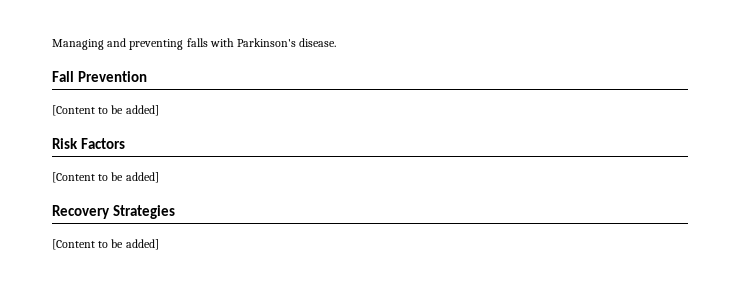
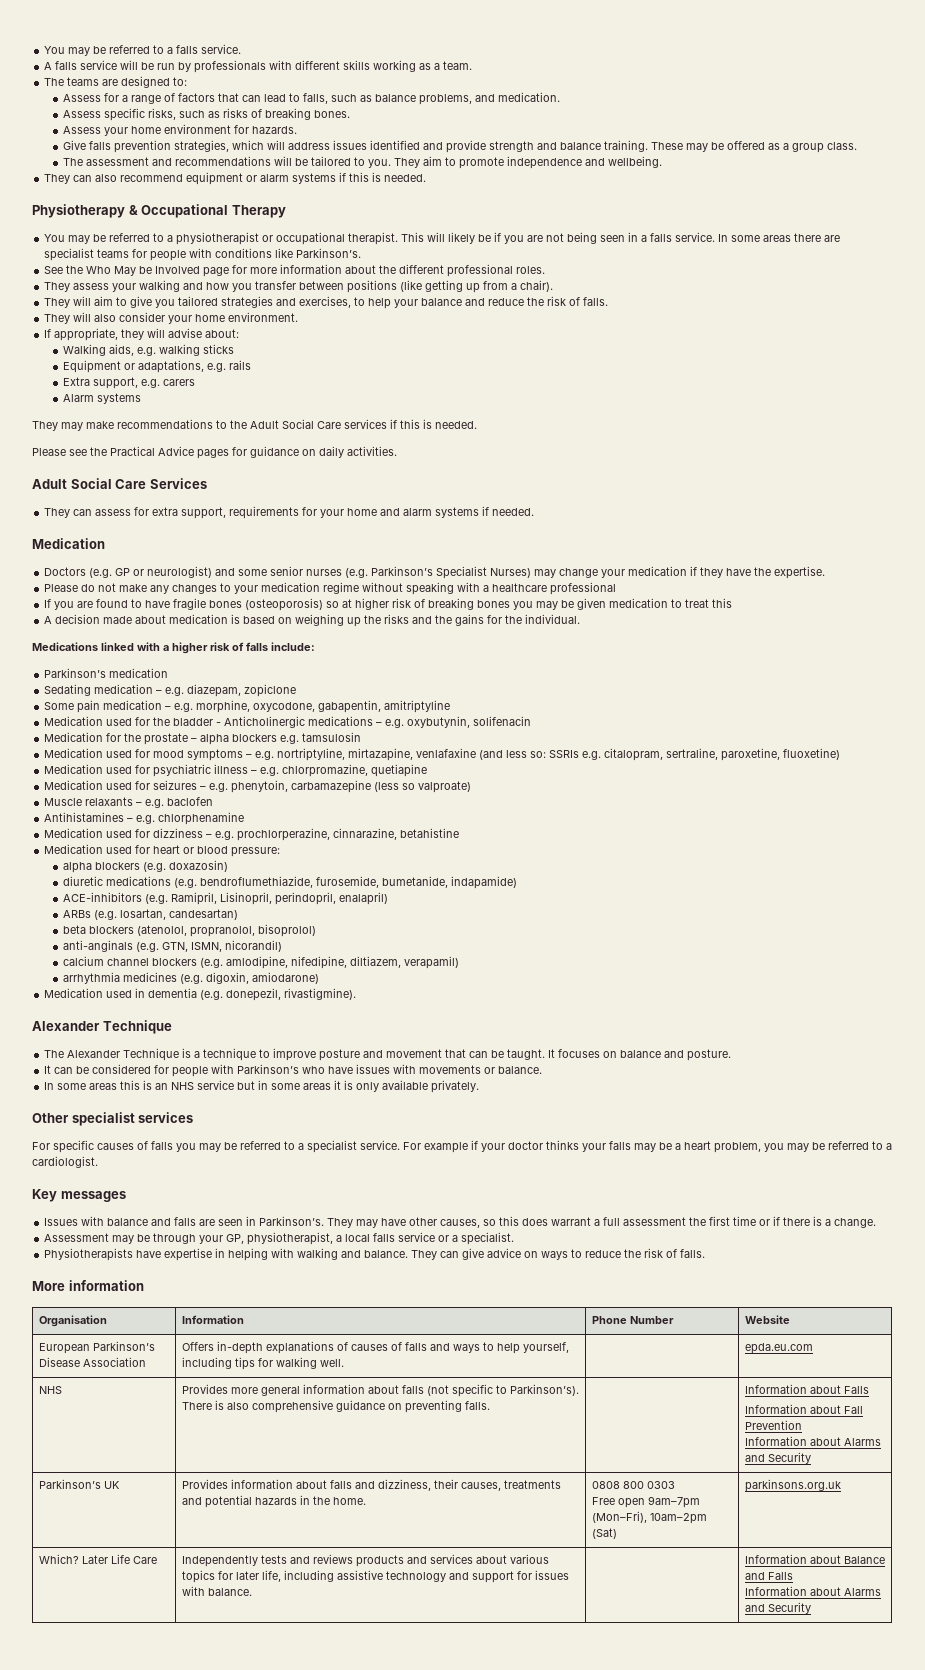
- Managing and preventing falls with Parkinson's disease.
- Fall Prevention
- [Content to be added]
- Risk Factors
- [Content to be added]
- Recovery Strategies
- [Content to be added]
+ You may be referred to a falls service.
+ A falls service will be run by professionals with different skills working as a team.
+ The teams are designed to:
+ Assess for a range of factors that can lead to falls, such as balance problems, and medication.
+ Assess specific risks, such as risks of breaking bones.
+ Assess your home environment for hazards.
+ Give falls prevention strategies, which will address issues identified and provide strength and balance training. These may be offered as a group class.
+ The assessment and recommendations will be tailored to you. They aim to promote independence and wellbeing.
+ They can also recommend equipment or alarm systems if this is needed.
+ Physiotherapy & Occupational Therapy
+ You may be referred to a physiotherapist or occupational therapist. This will likely be if you are not being seen in a falls service. In some areas there are specialist teams for people with conditions like Parkinson’s.
+ See the Who May be Involved page for more information about the different professional roles.
+ They assess your walking and how you transfer between positions (like getting up from a chair).
+ They will aim to give you tailored strategies and exercises, to help your balance and reduce the risk of falls.
+ They will also consider your home environment.
+ If appropriate, they will advise about:
+ Walking aids, e.g. walking sticks
+ Equipment or adaptations, e.g. rails
+ Extra support, e.g. carers
+ Alarm systems
+ They may make recommendations to the Adult Social Care services if this is needed.
+ Please see the Practical Advice pages for guidance on daily activities.
+ Adult Social Care Services
+ They can assess for extra support, requirements for your home and alarm systems if needed.
+ Medication
+ Doctors (e.g. GP or neurologist) and some senior nurses (e.g. Parkinson’s Specialist Nurses) may change your medication if they have the expertise.
+ Please do not make any changes to your medication regime without speaking with a healthcare professional
+ If you are found to have fragile bones (osteoporosis) so at higher risk of breaking bones you may be given medication to treat this
+ A decision made about medication is based on weighing up the risks and the gains for the individual.
+ Medications linked with a higher risk of falls include:
+ Parkinson’s medication
+ Sedating medication – e.g. diazepam, zopiclone
+ Some pain medication – e.g. morphine, oxycodone, gabapentin, amitriptyline
+ Medication used for the bladder - Anticholinergic medications – e.g. oxybutynin, solifenacin
+ Medication for the prostate – alpha blockers e.g. tamsulosin
+ Medication used for mood symptoms – e.g. nortriptyline, mirtazapine, venlafaxine (and less so: SSRIs e.g. citalopram, sertraline, paroxetine, fluoxetine)
+ Medication used for psychiatric illness – e.g. chlorpromazine, quetiapine
+ Medication used for seizures – e.g. phenytoin, carbamazepine (less so valproate)
+ Muscle relaxants – e.g. baclofen
+ Antihistamines – e.g. chlorphenamine
+ Medication used for dizziness – e.g. prochlorperazine, cinnarazine, betahistine
+ Medication used for heart or blood pressure:
+ alpha blockers (e.g. doxazosin)
+ diuretic medications (e.g. bendroflumethiazide, furosemide, bumetanide, indapamide)
+ ACE-inhibitors (e.g. Ramipril, Lisinopril, perindopril, enalapril)
+ ARBs (e.g. losartan, candesartan)
+ beta blockers (atenolol, propranolol, bisoprolol)
+ anti-anginals (e.g. GTN, ISMN, nicorandil)
+ calcium channel blockers (e.g. amlodipine, nifedipine, diltiazem, verapamil)
+ arrhythmia medicines (e.g. digoxin, amiodarone)
+ Medication used in dementia (e.g. donepezil, rivastigmine).
+ Alexander Technique
+ The Alexander Technique is a technique to improve posture and movement that can be taught. It focuses on balance and posture.
+ It can be considered for people with Parkinson’s who have issues with movements or balance.
+ In some areas this is an NHS service but in some areas it is only available privately.
+ Other specialist services
+ For specific causes of falls you may be referred to a specialist service. For example if your doctor thinks your falls may be a heart problem, you may be referred to a cardiologist.
+ Key messages
+ Issues with balance and falls are seen in Parkinson’s. They may have other causes, so this does warrant a full assessment the first time or if there is a change.
+ Assessment may be through your GP, physiotherapist, a local falls service or a specialist.
+ Physiotherapists have expertise in helping with walking and balance. They can give advice on ways to reduce the risk of falls.
+ More information
+ Organisation | Information | Phone Number | Website
+ European Parkinson’s Disease Association | Offers in-depth explanations of causes of falls and ways to help yourself, including tips for walking well. | | epda.eu.com
+ NHS | Provides more general information about falls (not specific to Parkinson’s). There is also comprehensive guidance on preventing falls. | | Information about Falls
+ Information about Fall Prevention
+ Information about Alarms and Security
+ Parkinson’s UK | Provides information about falls and dizziness, their causes, treatments and potential hazards in the home. | 0808 800 0303
+ Free open 9am–7pm (Mon–Fri), 10am–2pm (Sat) | parkinsons.org.uk
+ Which? Later Life Care | Independently tests and reviews products and services about various topics for later life, including assistive technology and support for issues with balance. | | Information about Balance and Falls
+ Information about Alarms and Security

